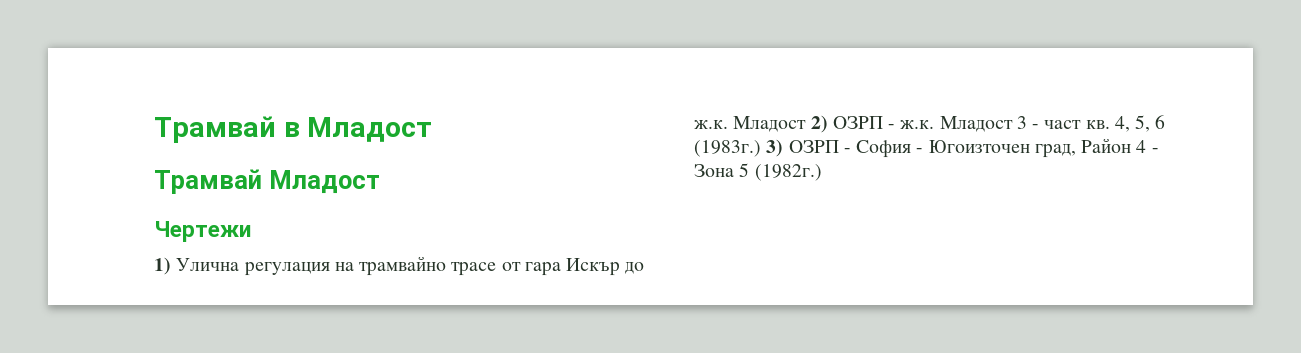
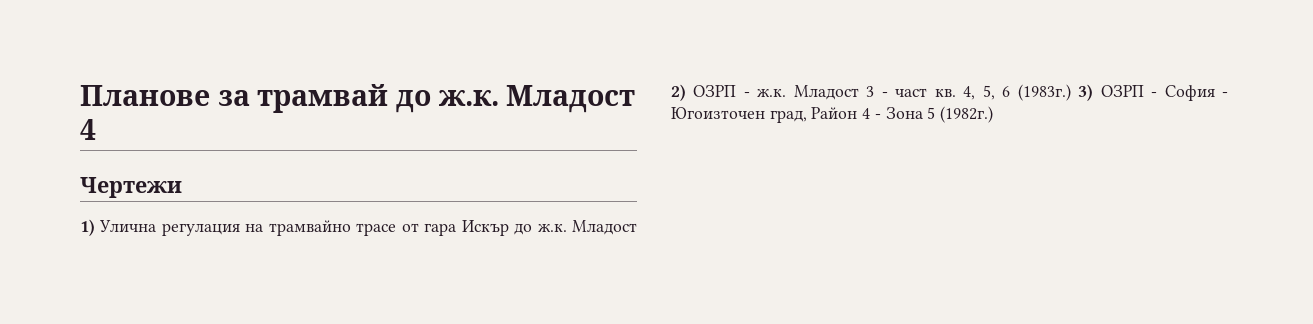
- Трамвай в Младост
- Трамвай Младост
+ Планове за трамвай до ж.к. Младост 4

